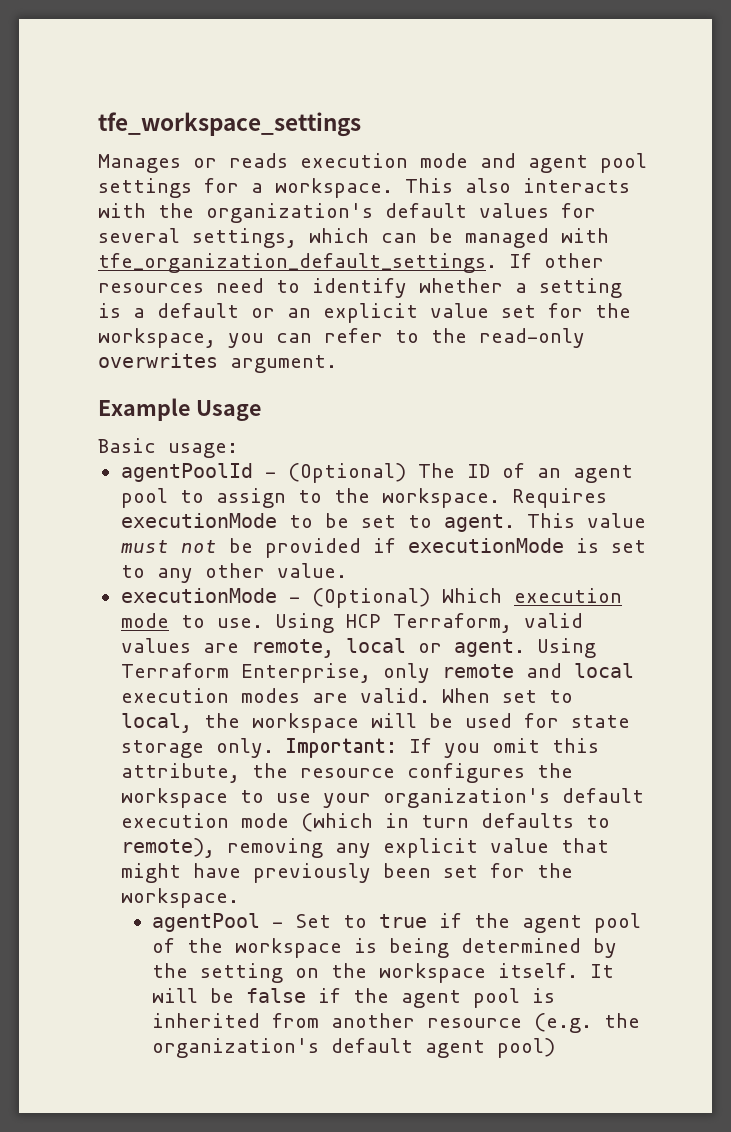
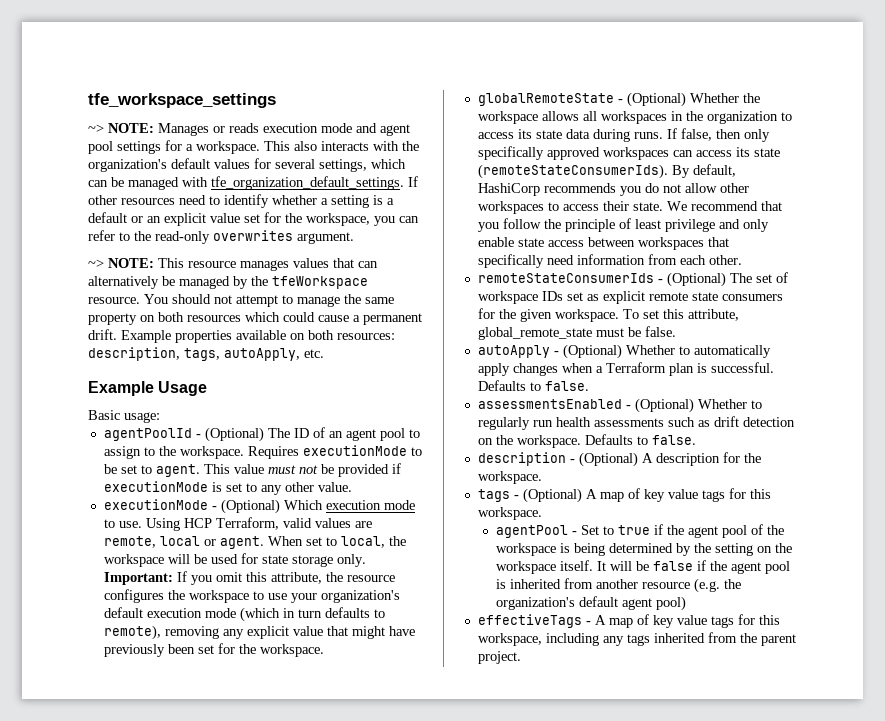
- Manages or reads execution mode and agent pool settings for a workspace.
+ ~> NOTE: Manages or reads execution mode and agent pool settings for a workspace.
+ ~> NOTE: This resource manages values that can alternatively be managed by the tfeWorkspace resource. You should not attempt to manage the same property on both resources which could cause a permanent drift. Example properties available on both resources: description, tags, autoApply, etc.
- Using Terraform Enterprise, only remote and local execution modes are valid.
+ globalRemoteState - (Optional) Whether the workspace allows all workspaces in the organization to access its state data during runs. If false, then only specifically approved workspaces can access its state (remoteStateConsumerIds). By default, HashiCorp recommends you do not allow other workspaces to access their state. We recommend that you follow the principle of least privilege and only enable state access between workspaces that specifically need information from each other.
+ remoteStateConsumerIds - (Optional) The set of workspace IDs set as explicit remote state consumers for the given workspace. To set this attribute, global_remote_state must be false.
+ autoApply - (Optional) Whether to automatically apply changes when a Terraform plan is successful. Defaults to false.
+ assessmentsEnabled - (Optional) Whether to regularly run health assessments such as drift detection on the workspace. Defaults to false.
+ description - (Optional) A description for the workspace.
+ tags - (Optional) A map of key value tags for this workspace.
+ effectiveTags - A map of key value tags for this workspace, including any tags inherited from the parent project.

